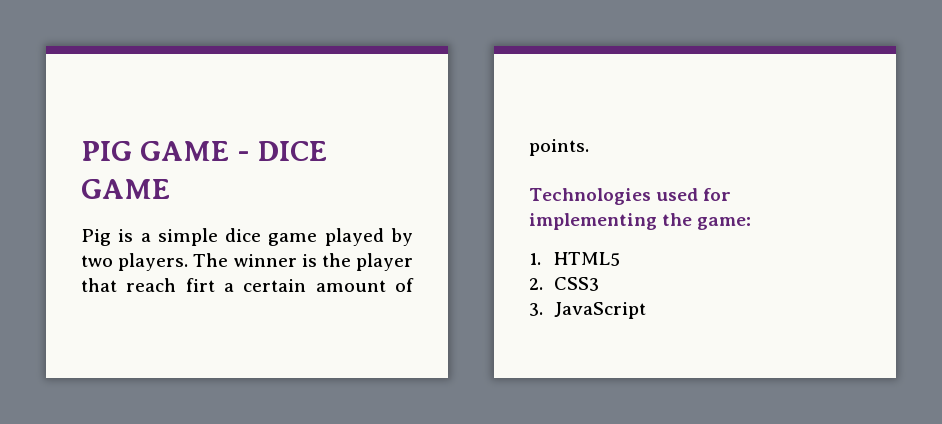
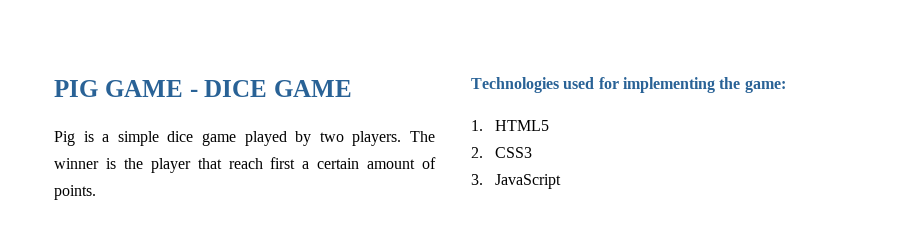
- The winner is the player that reach firt a certain amount of points.
+ The winner is the player that reach first a certain amount of points.

